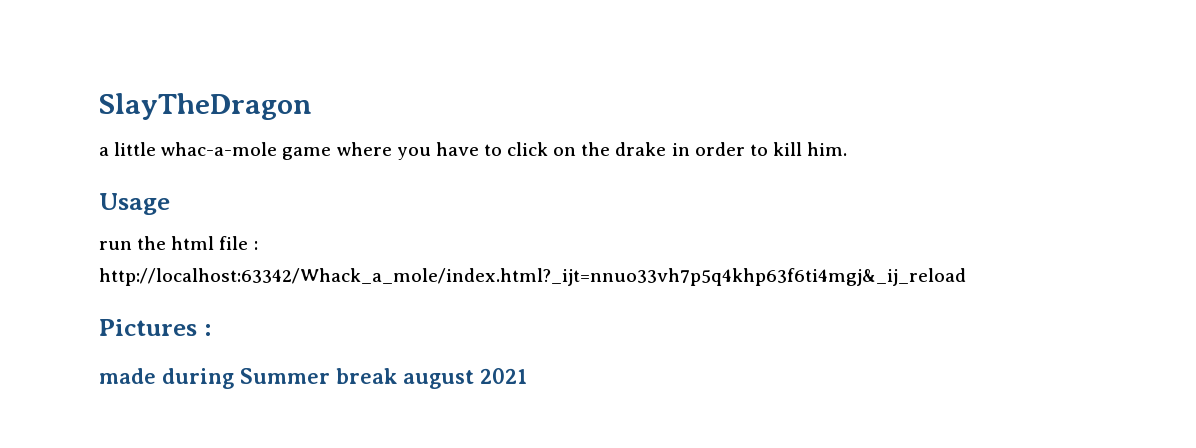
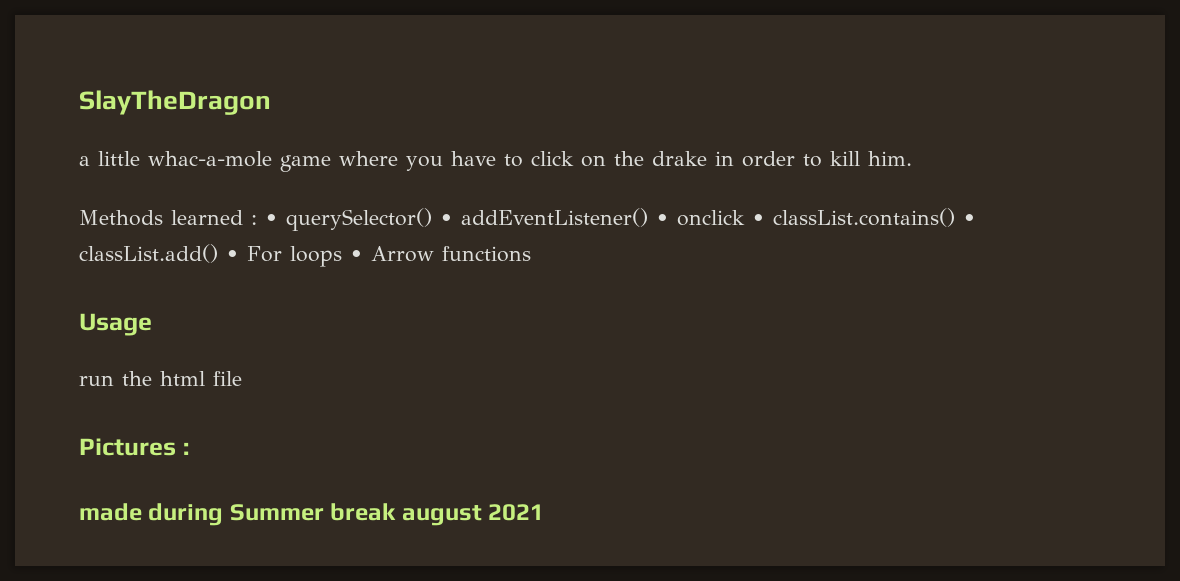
+ Methods learned : • querySelector() • addEventListener() • onclick • classList.contains() • classList.add() • For loops • Arrow functions
- run the html file : http://localhost:63342/Whack_a_mole/index.html?_ijt=nnuo33vh7p5q4khp63f6ti4mgj&_ij_reload
+ run the html file

